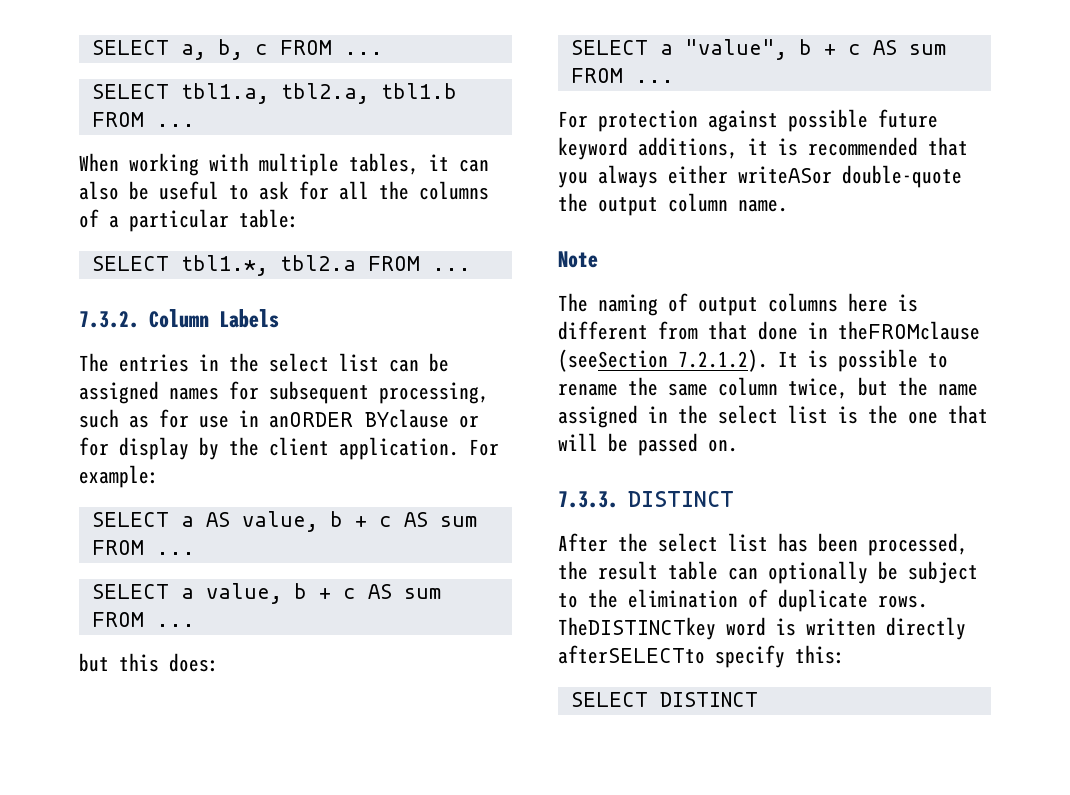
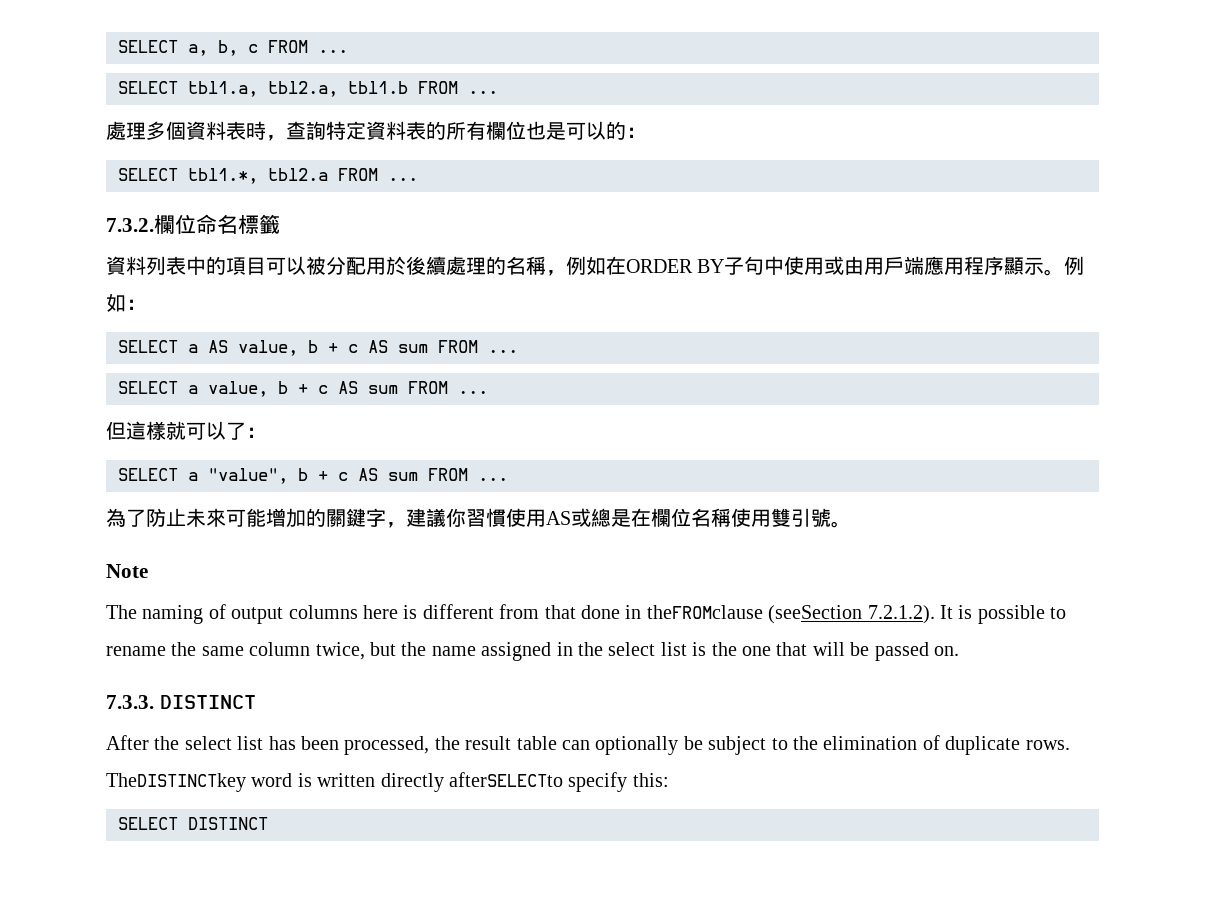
- When working with multiple tables, it can also be useful to ask for all the columns of a particular table:
+ 處理多個資料表時，查詢特定資料表的所有欄位也是可以的：
- 7.3.2. Column Labels
- The entries in the select list can be assigned names for subsequent processing, such as for use in anORDER BYclause or for display by the client application. For example:
+ 7.3.2.欄位命名標籤
+ 資料列表中的項目可以被分配用於後續處理的名稱，例如在ORDER BY子句中使用或由用戶端應用程序顯示。例如：
- but this does:
+ 但這樣就可以了：
- For protection against possible future keyword additions, it is recommended that you always either writeASor double-quote the output column name.
+ 為了防止未來可能增加的關鍵字，建議你習慣使用AS或總是在欄位名稱使用雙引號。

